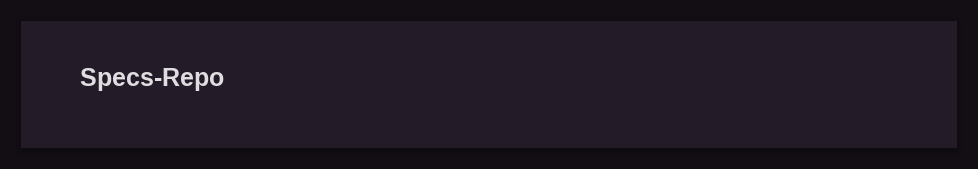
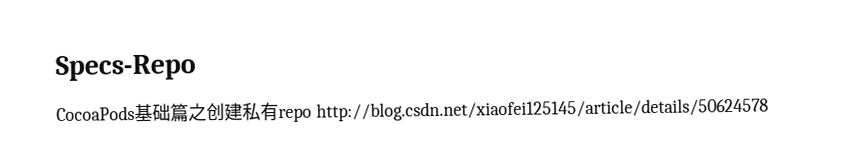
+ CocoaPods基础篇之创建私有repo http://blog.csdn.net/xiaofei125145/article/details/50624578

